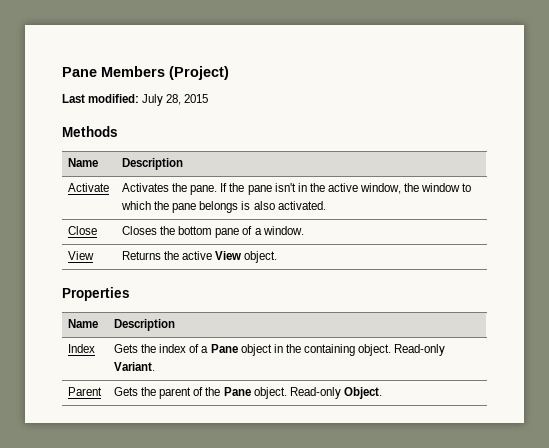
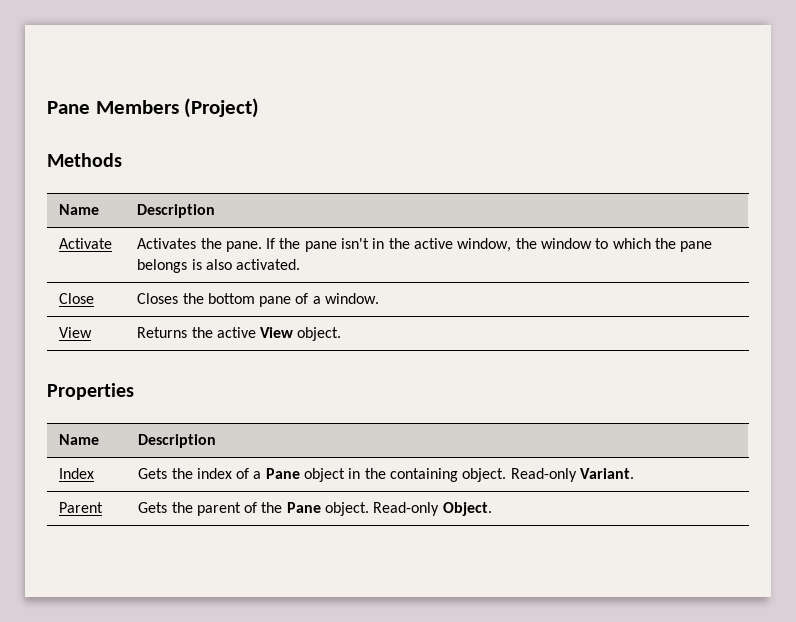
- Last modified: July 28, 2015

